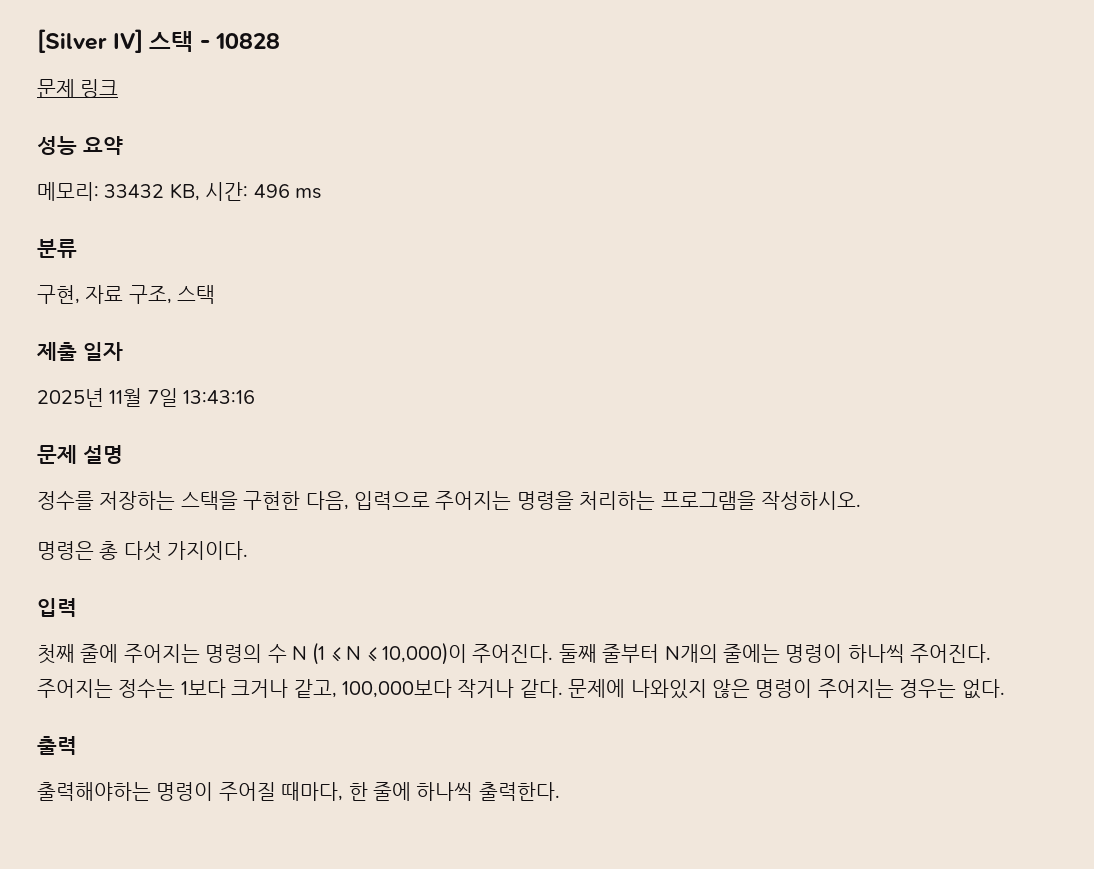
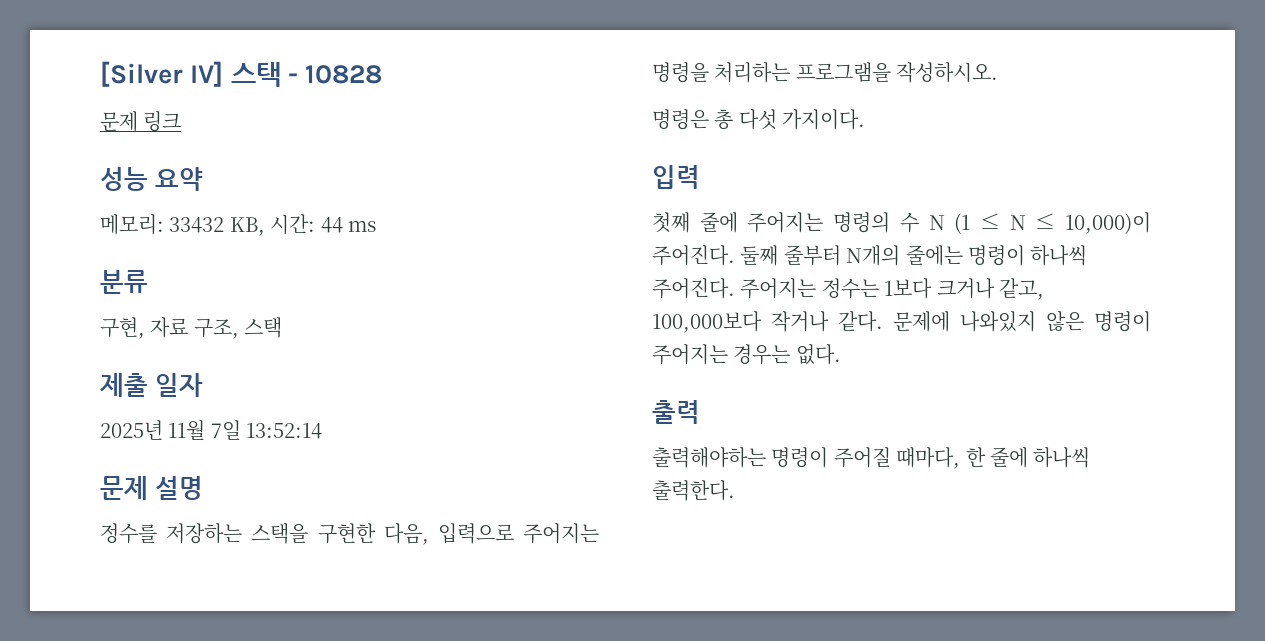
- 메모리: 33432 KB, 시간: 496 ms
+ 메모리: 33432 KB, 시간: 44 ms
- 2025년 11월 7일 13:43:16
+ 2025년 11월 7일 13:52:14

